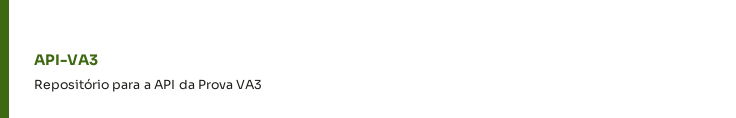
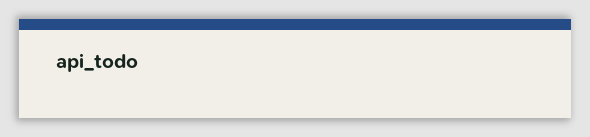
- API-VA3
- Repositório para a API da Prova VA3
+ api_todo

